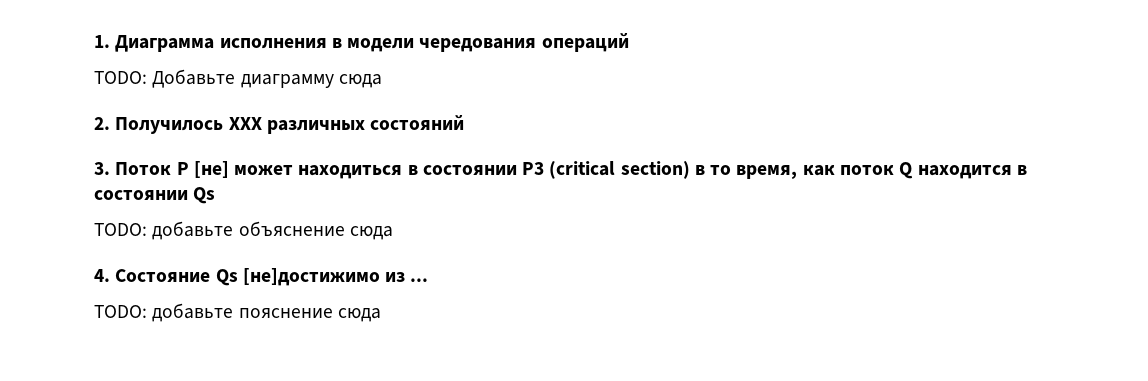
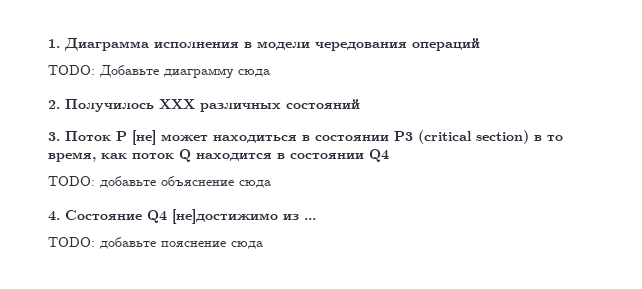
- 3. Поток P [не] может находиться в состоянии P3 (critical section) в то время, как поток Q находится в состоянии Qs
+ 3. Поток P [не] может находиться в состоянии P3 (critical section) в то время, как поток Q находится в состоянии Q4
- 4. Состояние Qs [не]достижимо из ...
+ 4. Состояние Q4 [не]достижимо из ...

